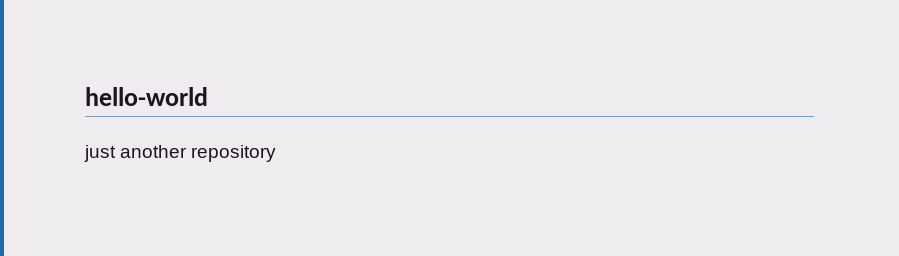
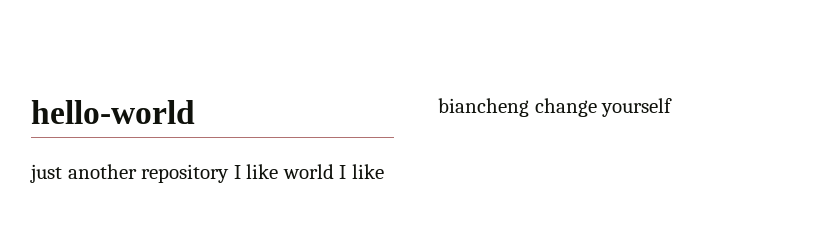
- just another repository
+ just another repository I like world I like biancheng change yourself

